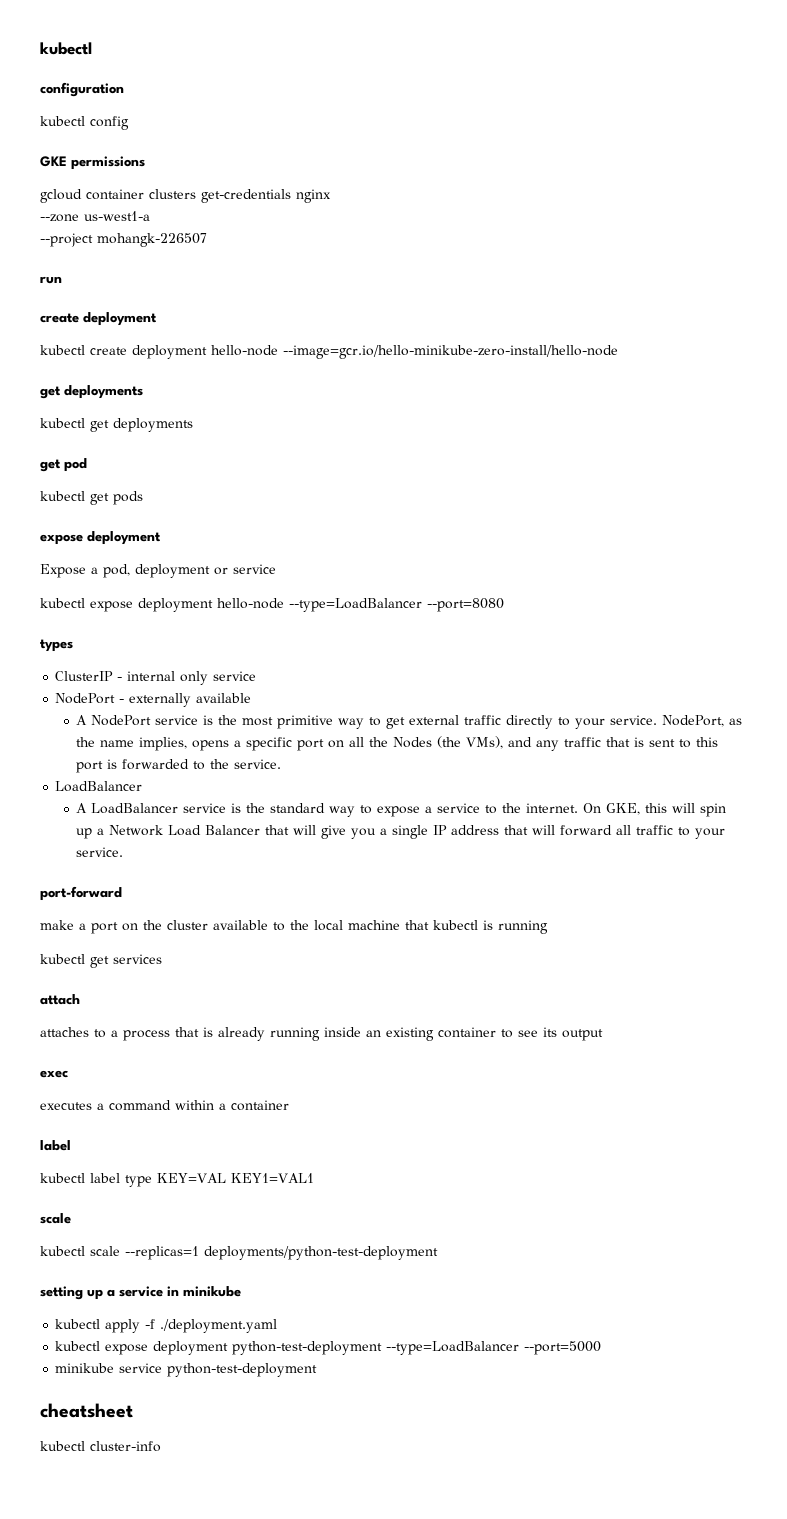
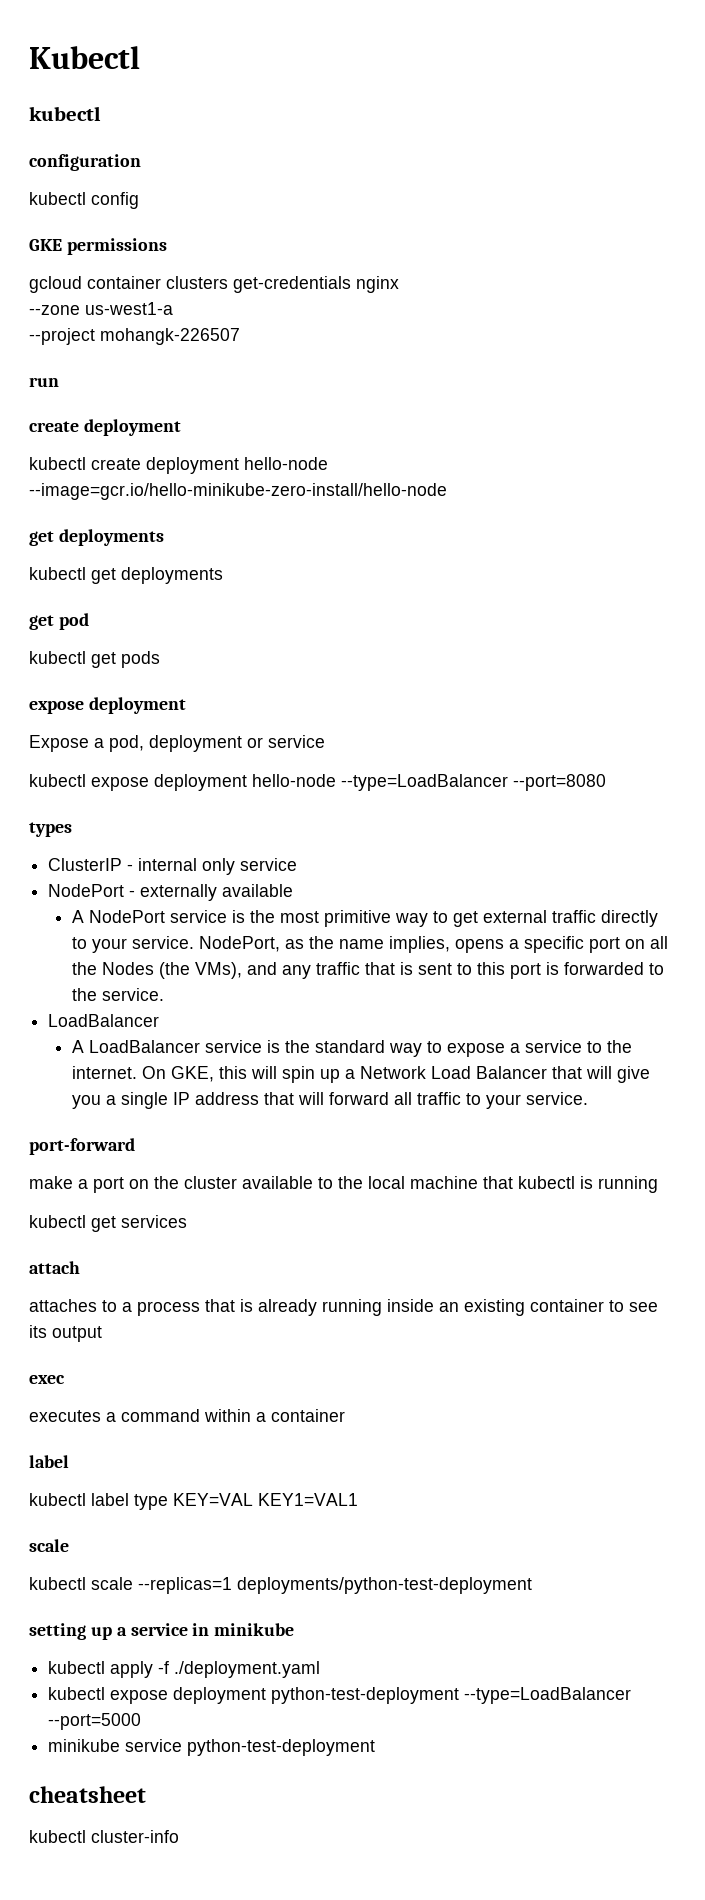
+ Kubectl

